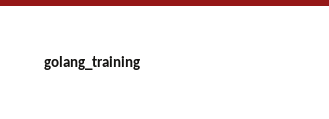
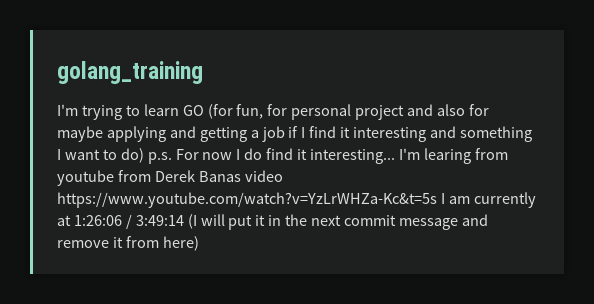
+ I'm trying to learn GO (for fun, for personal project and also for maybe applying and getting a job if I find it interesting and something I want to do) p.s. For now I do find it interesting... I'm learing from youtube from Derek Banas video https://www.youtube.com/watch?v=YzLrWHZa-Kc&t=5s I am currently at 1:26:06 / 3:49:14 (I will put it in the next commit message and remove it from here)

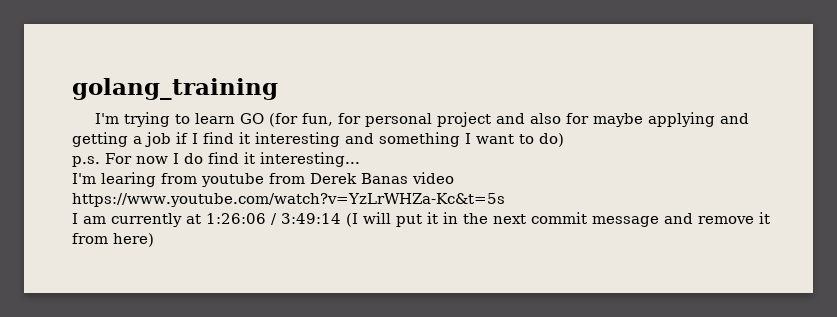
- I'm trying to learn GO (for fun, for personal project and also for maybe applying and getting a job if I find it interesting and something I want to do) p.s. For now I do find it interesting... I'm learing from youtube from Derek Banas video https://www.youtube.com/watch?v=YzLrWHZa-Kc&t=5s I am currently at 1:26:06 / 3:49:14 (I will put it in the next commit message and remove it from here)
+ I'm trying to learn GO (for fun, for personal project and also for maybe applying and getting a job if I find it interesting and something I want to do)
+ p.s. For now I do find it interesting...
+ I'm learing from youtube from Derek Banas video https://www.youtube.com/watch?v=YzLrWHZa-Kc&t=5s
+ I am currently at 1:26:06 / 3:49:14 (I will put it in the next commit message and remove it from here)

